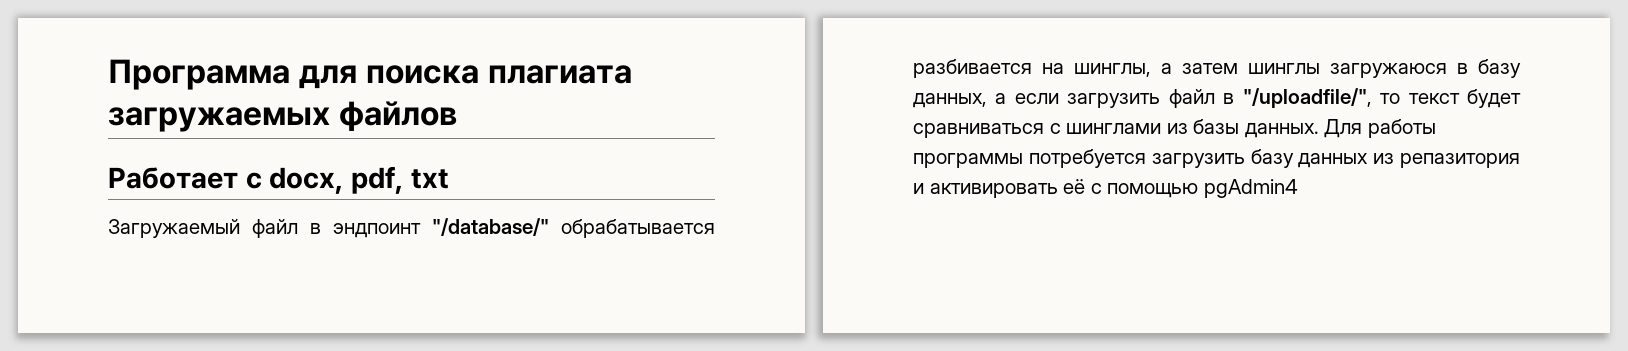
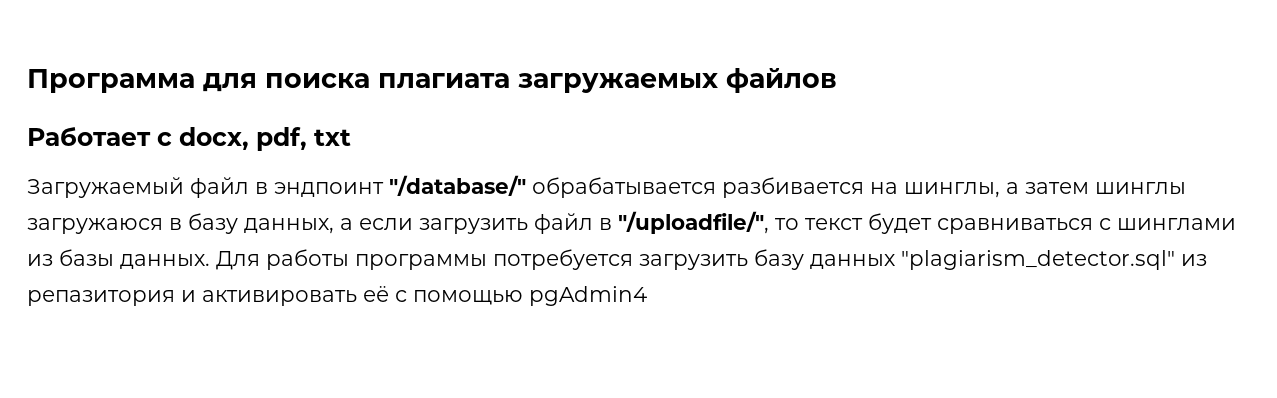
- Для работы программы потребуется загрузить базу данных из репазитория и активировать её с помощью pgAdmin4
+ Для работы программы потребуется загрузить базу данных "plagiarism_detector.sql" из репазитория и активировать её с помощью pgAdmin4

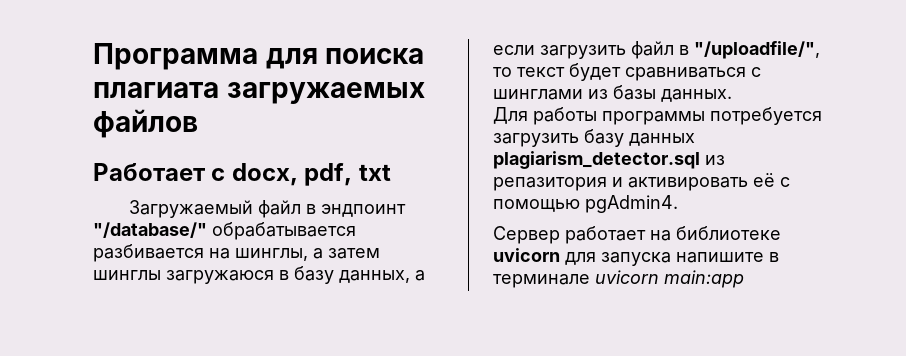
- Загружаемый файл в эндпоинт "/database/" обрабатывается разбивается на шинглы, а затем шинглы загружаюся в базу данных, а если загрузить файл в "/uploadfile/", то текст будет сравниваться с шинглами из базы данных. Для работы программы потребуется загрузить базу данных "plagiarism_detector.sql" из репазитория и активировать её с помощью pgAdmin4
+ Загружаемый файл в эндпоинт "/database/" обрабатывается разбивается на шинглы, а затем шинглы загружаюся в базу данных, а если загрузить файл в "/uploadfile/", то текст будет сравниваться с шинглами из базы данных.
+ Для работы программы потребуется загрузить базу данных plagiarism_detector.sql из репазитория и активировать её с помощью pgAdmin4.
+ Сервер работает на библиотеке uvicorn для запуска напишите в терминале uvicorn main:app

